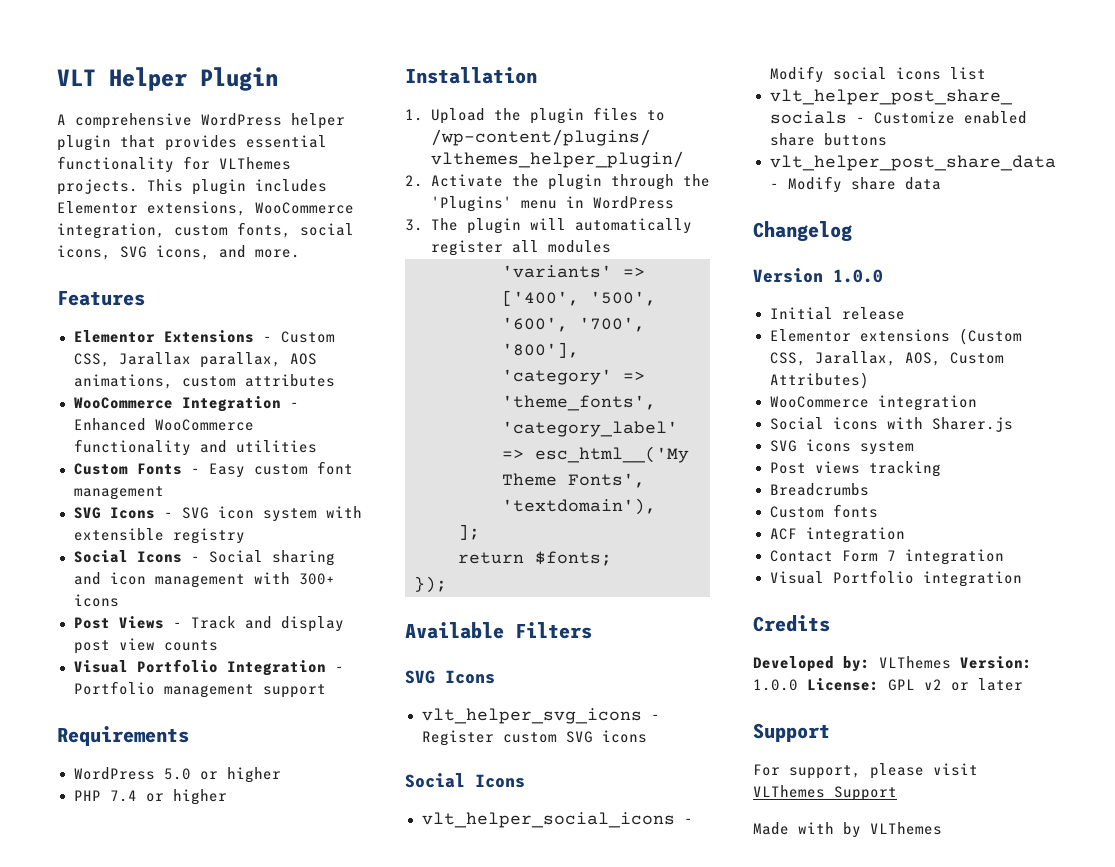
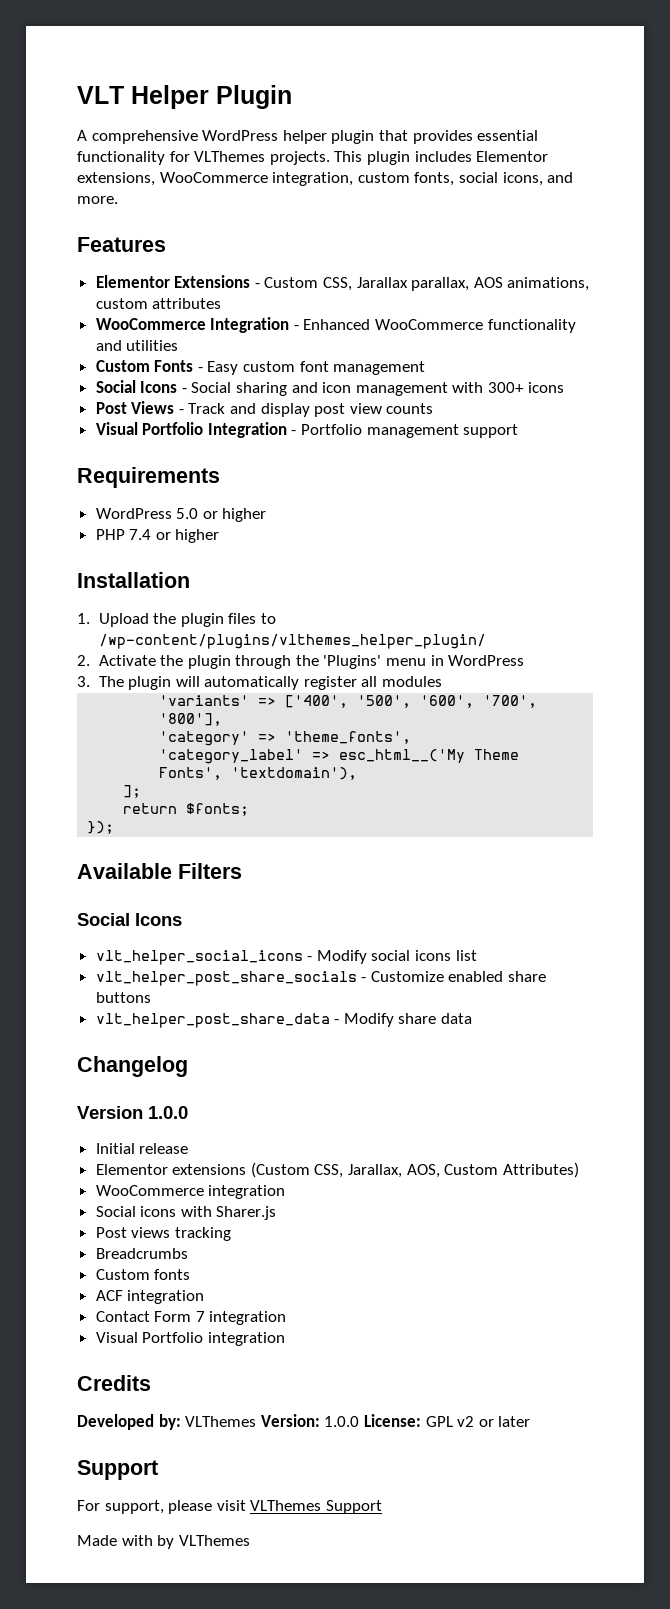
- This plugin includes Elementor extensions, WooCommerce integration, custom fonts, social icons, SVG icons, and more.
+ This plugin includes Elementor extensions, WooCommerce integration, custom fonts, social icons, and more.
- SVG Icons - SVG icon system with extensible registry
  Available Filters
- SVG Icons
- vlt_helper_svg_icons - Register custom SVG icons
- SVG icons system

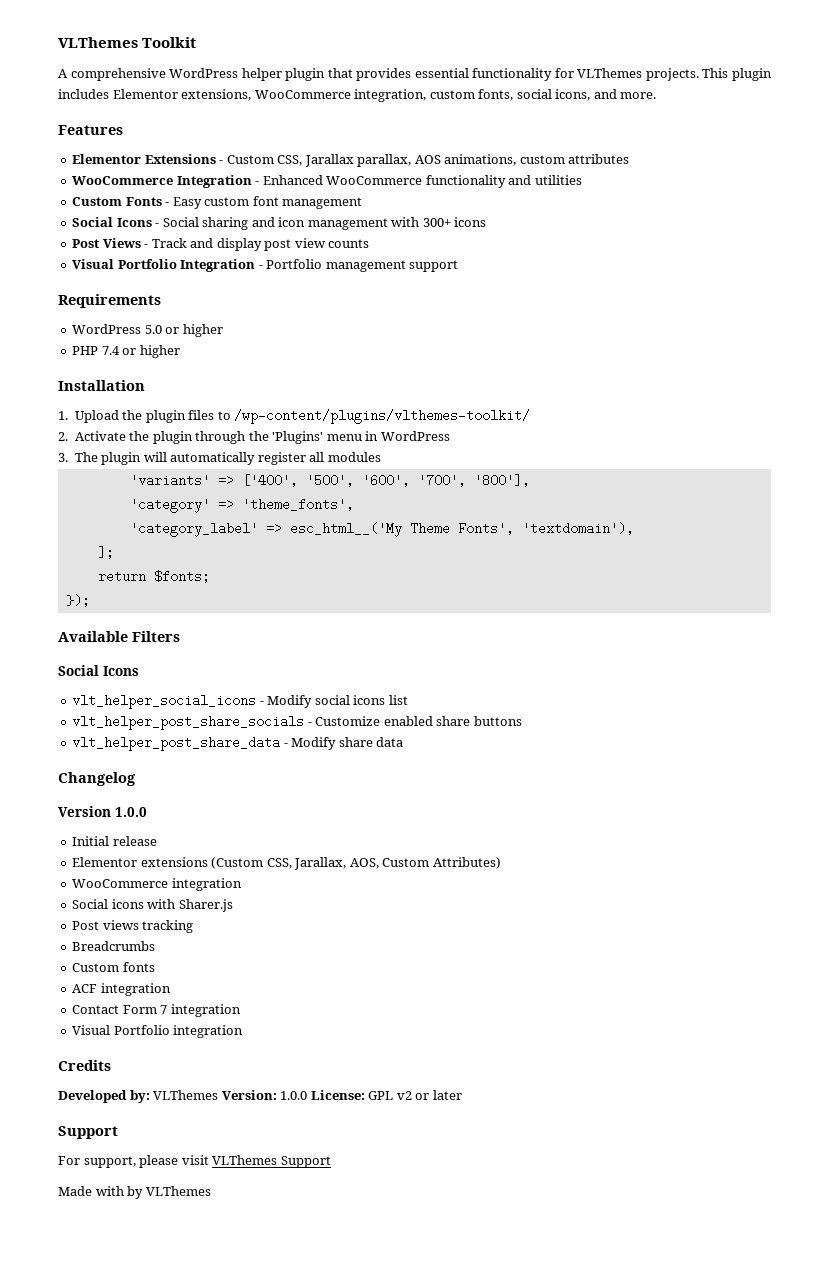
- VLT Helper Plugin
+ VLThemes Toolkit
- 1. Upload the plugin files to /wp-content/plugins/vlthemes_helper_plugin/
+ 1. Upload the plugin files to /wp-content/plugins/vlthemes-toolkit/

